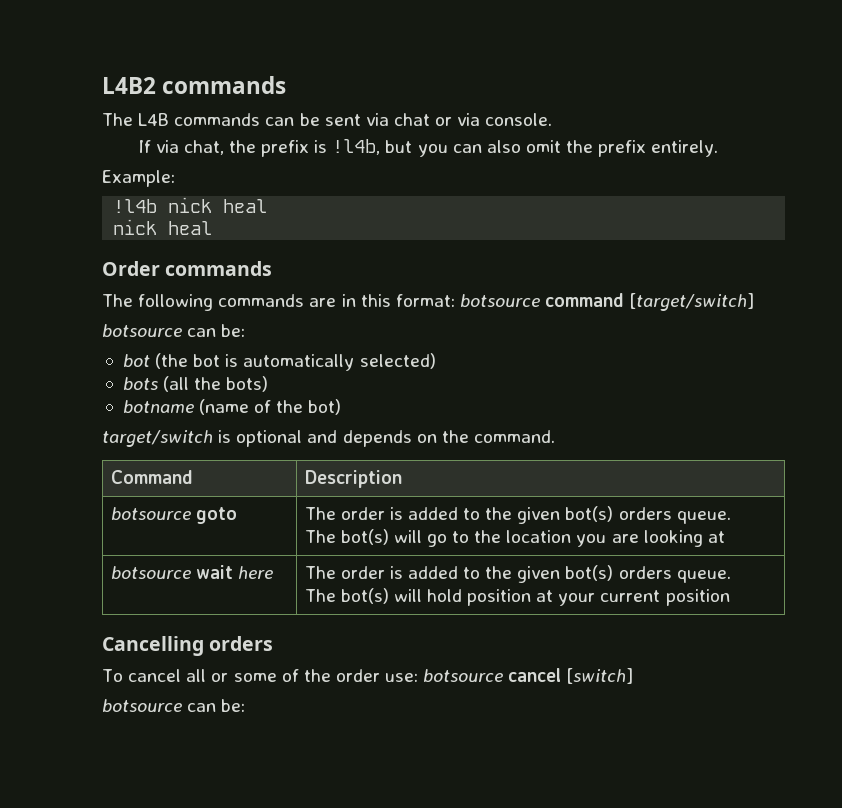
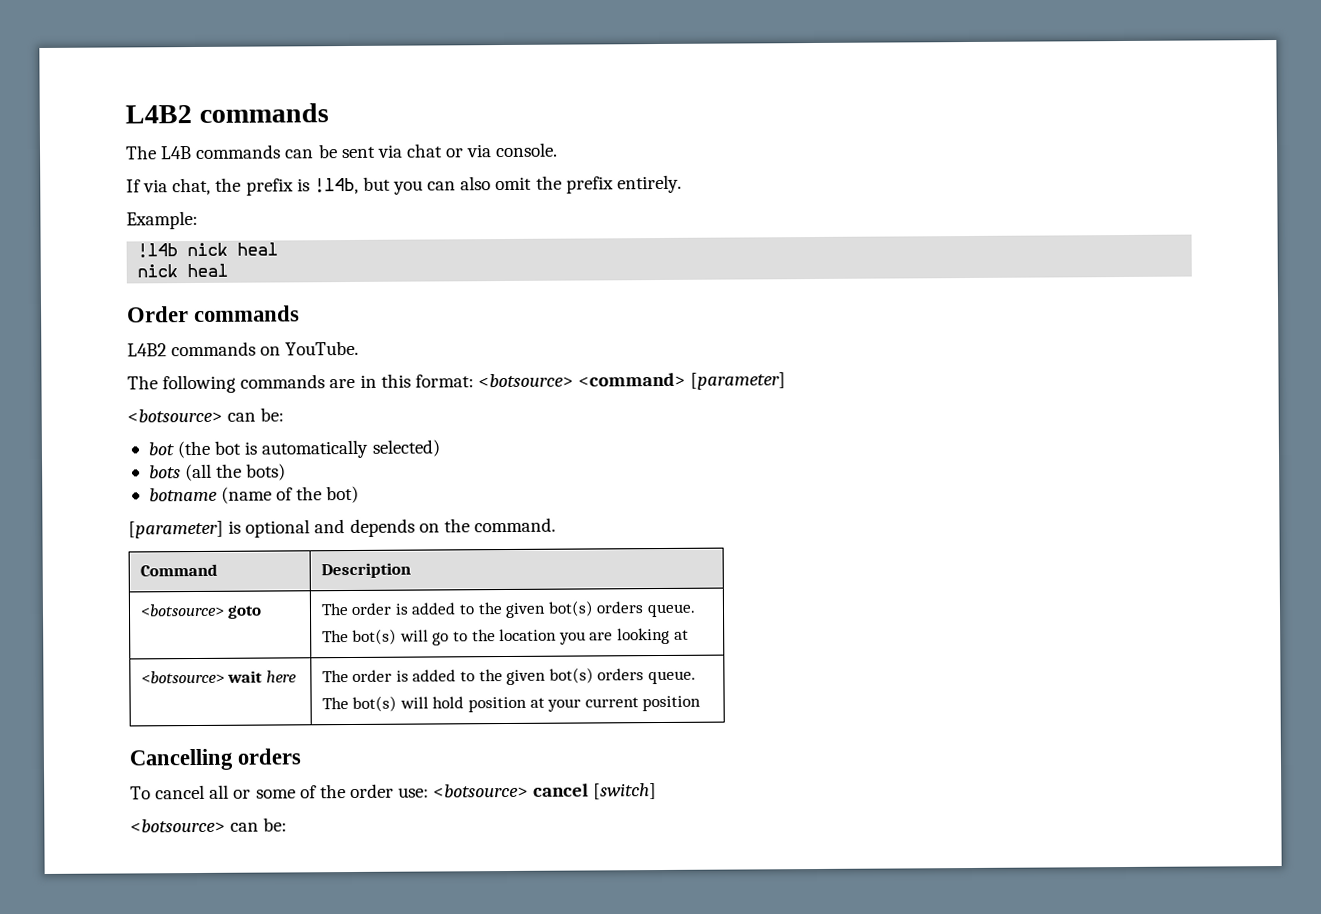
+ L4B2 commands on YouTube.
- The following commands are in this format: botsource command [target/switch]
- botsource can be:
+ The following commands are in this format: <botsource> <command> [parameter]
+ <botsource> can be:
- target/switch is optional and depends on the command.
+ [parameter] is optional and depends on the command.
- botsource goto | The order is added to the given bot(s) orders queue.
+ <botsource> goto | The order is added to the given bot(s) orders queue.
- botsource wait here | The order is added to the given bot(s) orders queue.
+ <botsource> wait here | The order is added to the given bot(s) orders queue.
- To cancel all or some of the order use: botsource cancel [switch]
- botsource can be:
+ To cancel all or some of the order use: <botsource> cancel [switch]
+ <botsource> can be:

